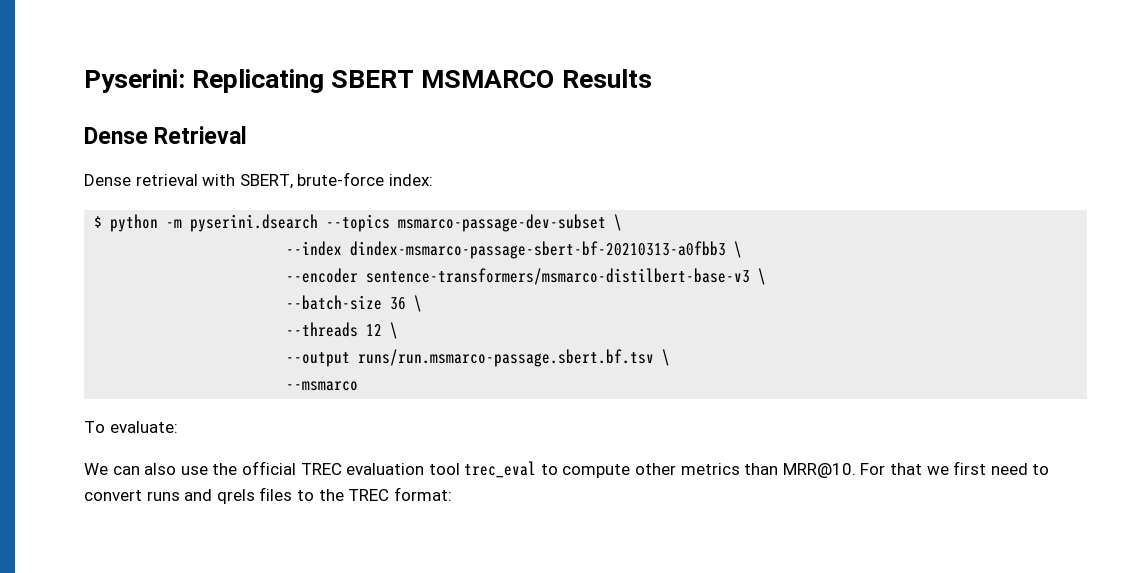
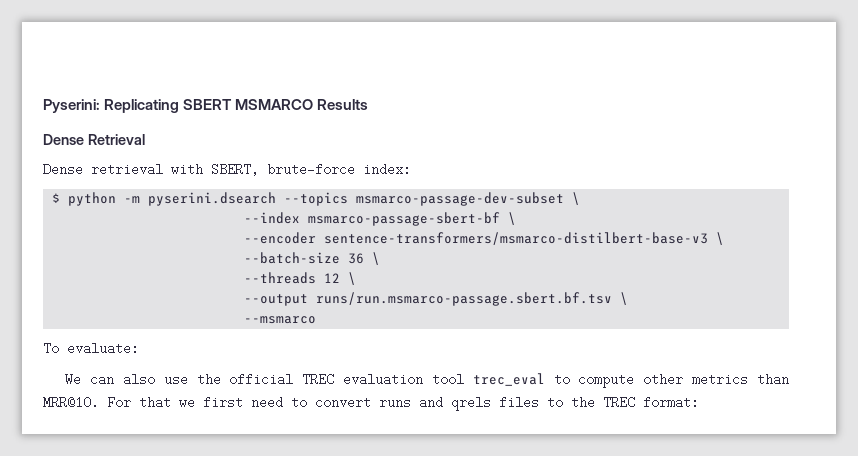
- --index dindex-msmarco-passage-sbert-bf-20210313-a0fbb3 \
+ --index msmarco-passage-sbert-bf \

